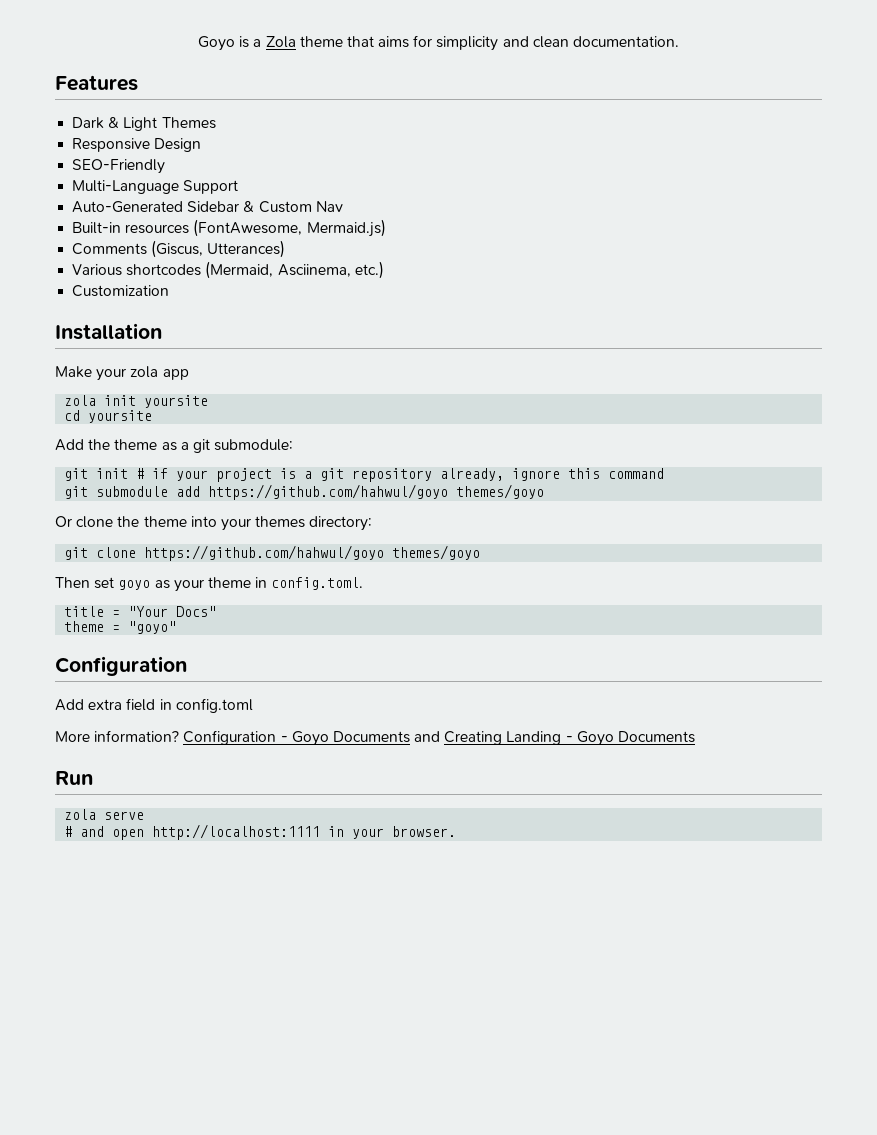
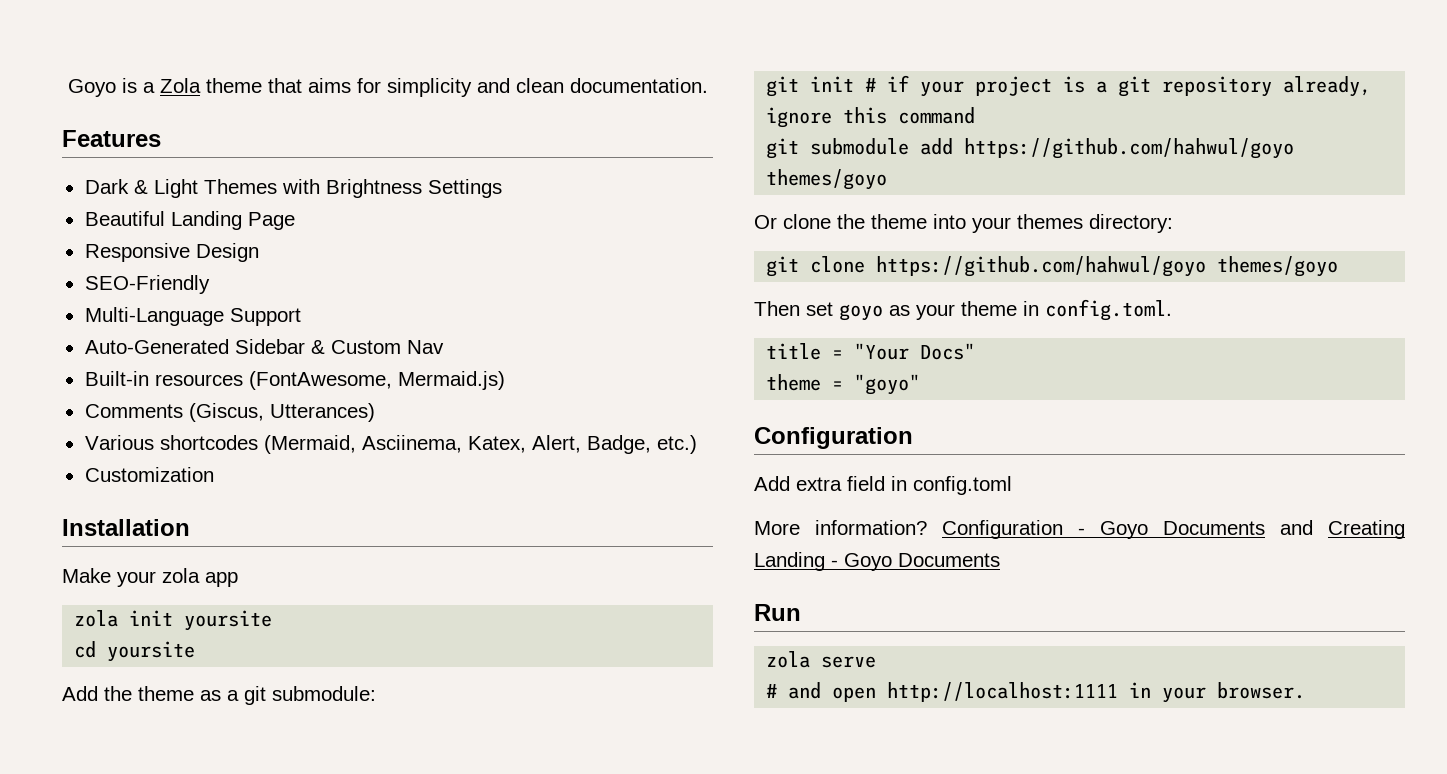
- Dark & Light Themes
+ Dark & Light Themes with Brightness Settings
+ Beautiful Landing Page
- Various shortcodes (Mermaid, Asciinema, etc.)
+ Various shortcodes (Mermaid, Asciinema, Katex, Alert, Badge, etc.)

